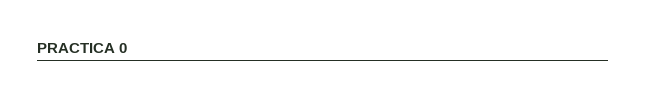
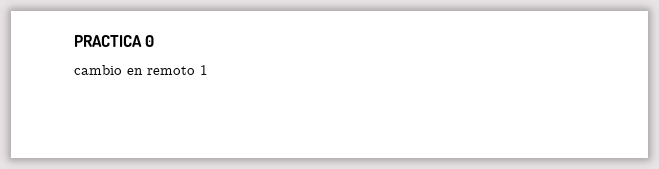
+ cambio en remoto 1

